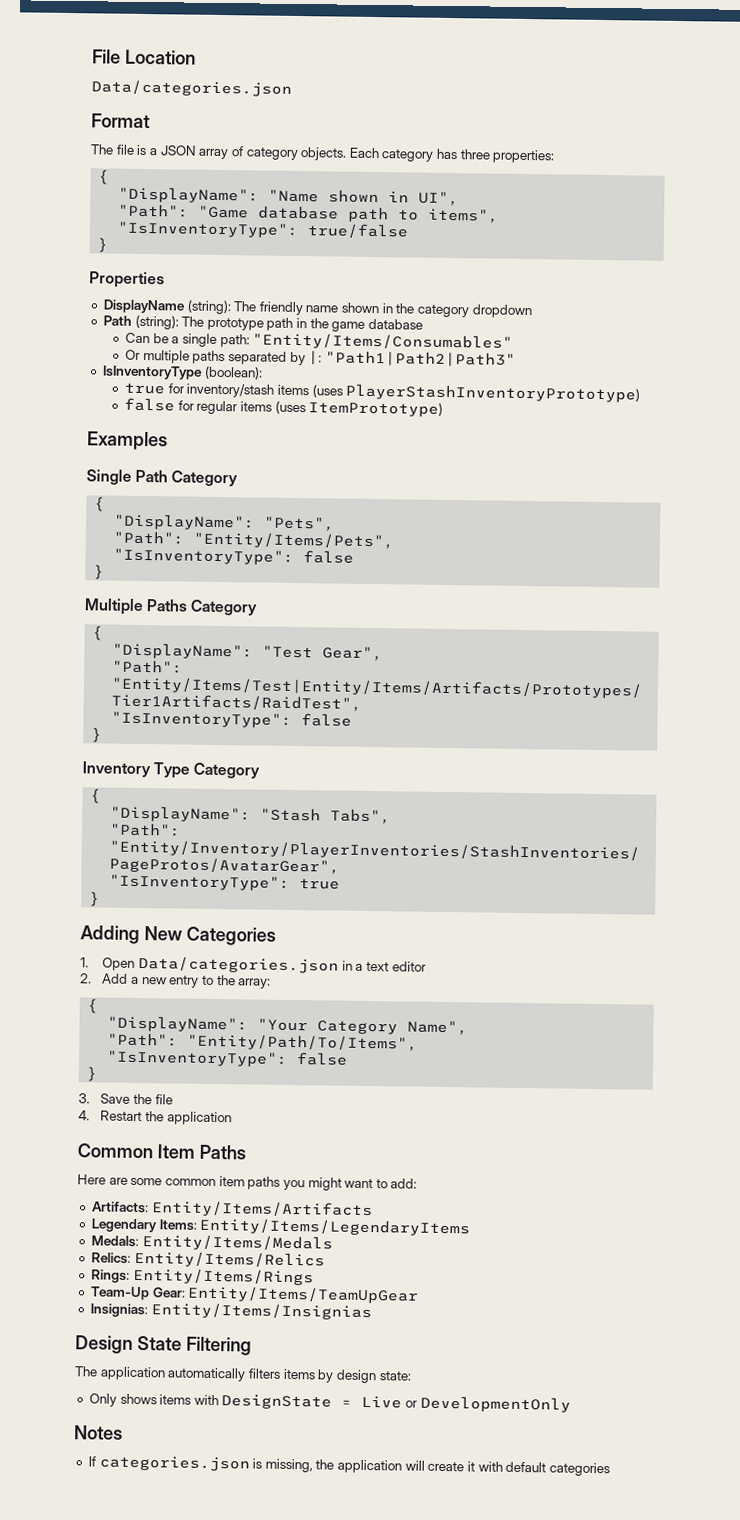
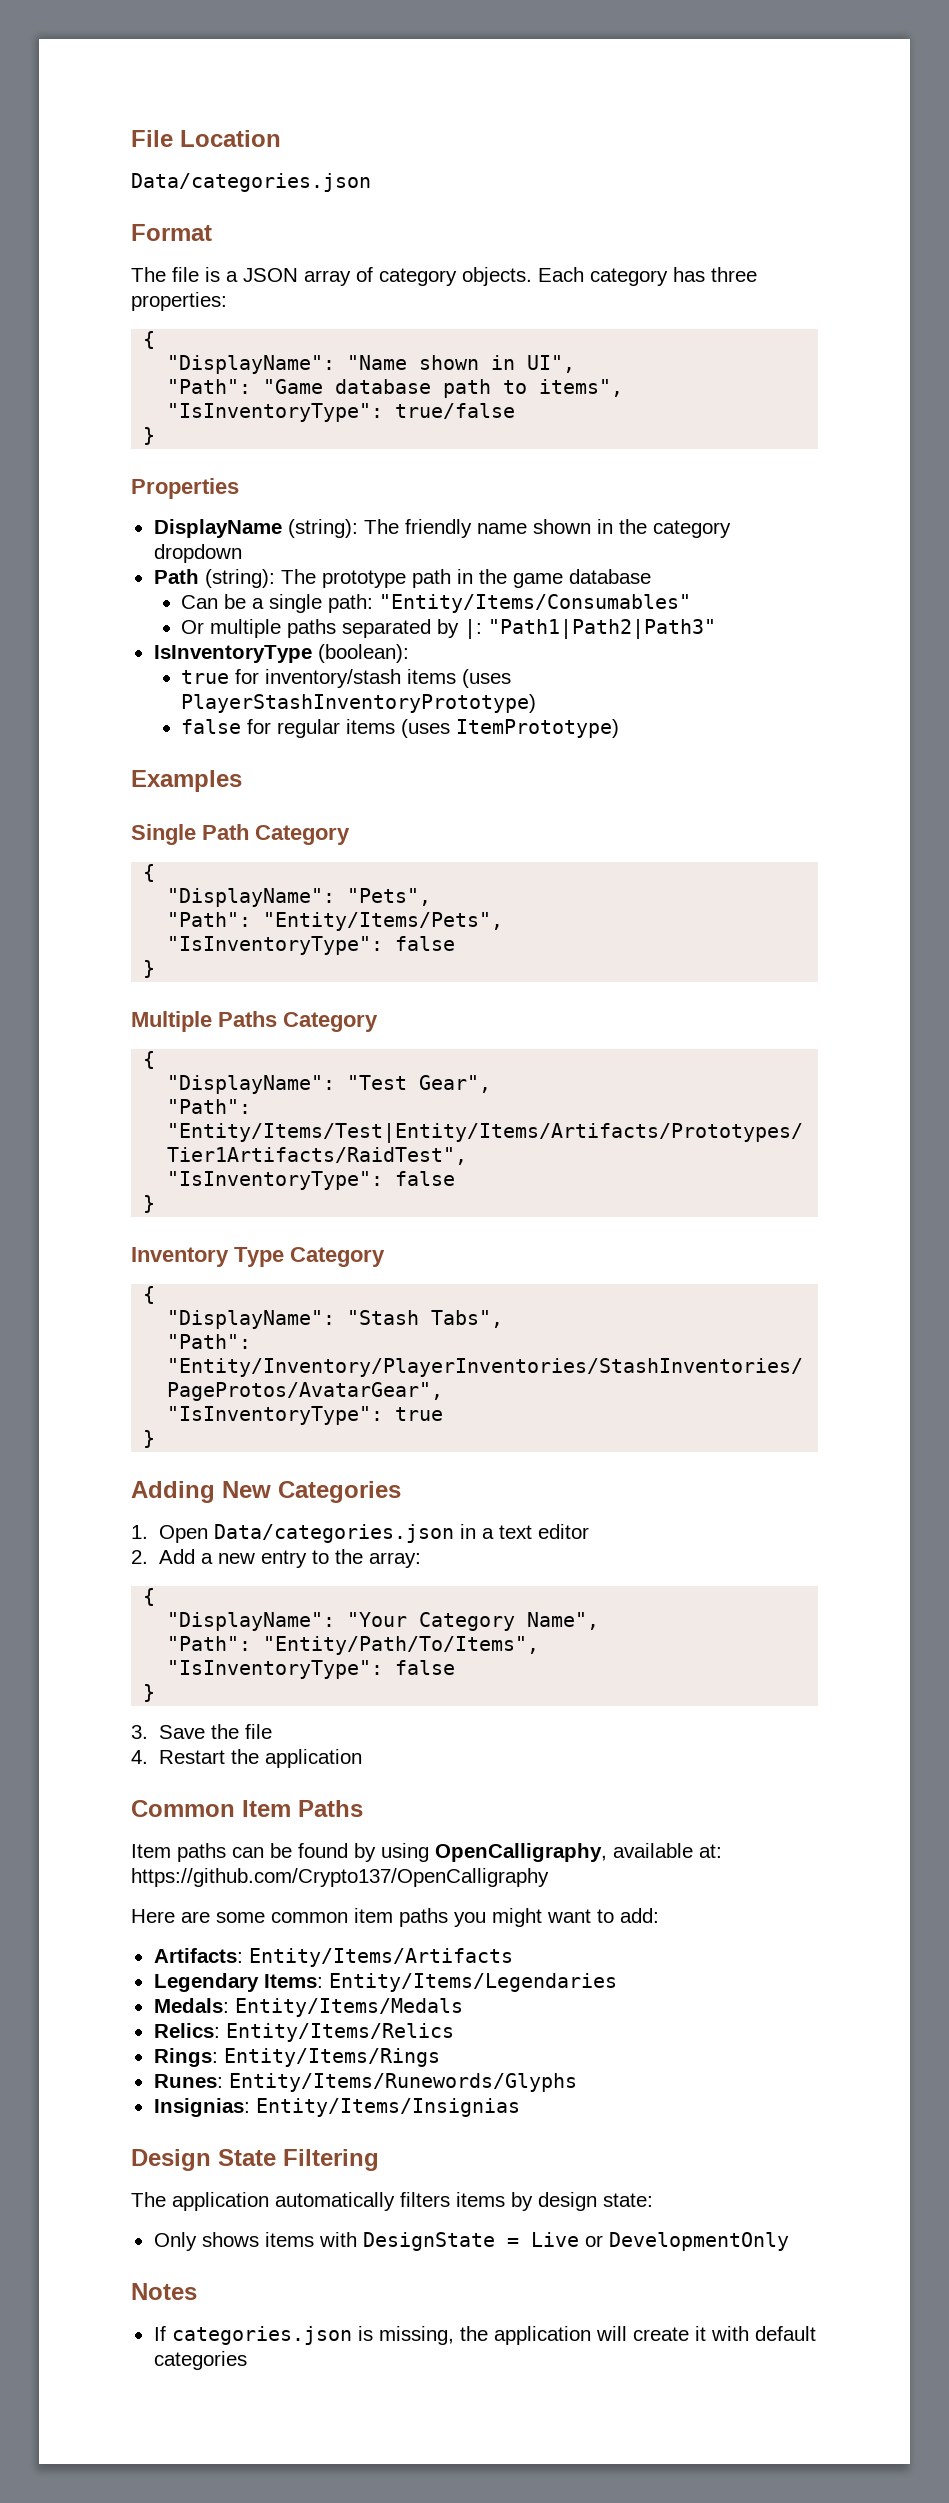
+ Item paths can be found by using OpenCalligraphy, available at: https://github.com/Crypto137/OpenCalligraphy
- Legendary Items: Entity/Items/LegendaryItems
+ Legendary Items: Entity/Items/Legendaries
- Team-Up Gear: Entity/Items/TeamUpGear
+ Runes: Entity/Items/Runewords/Glyphs

